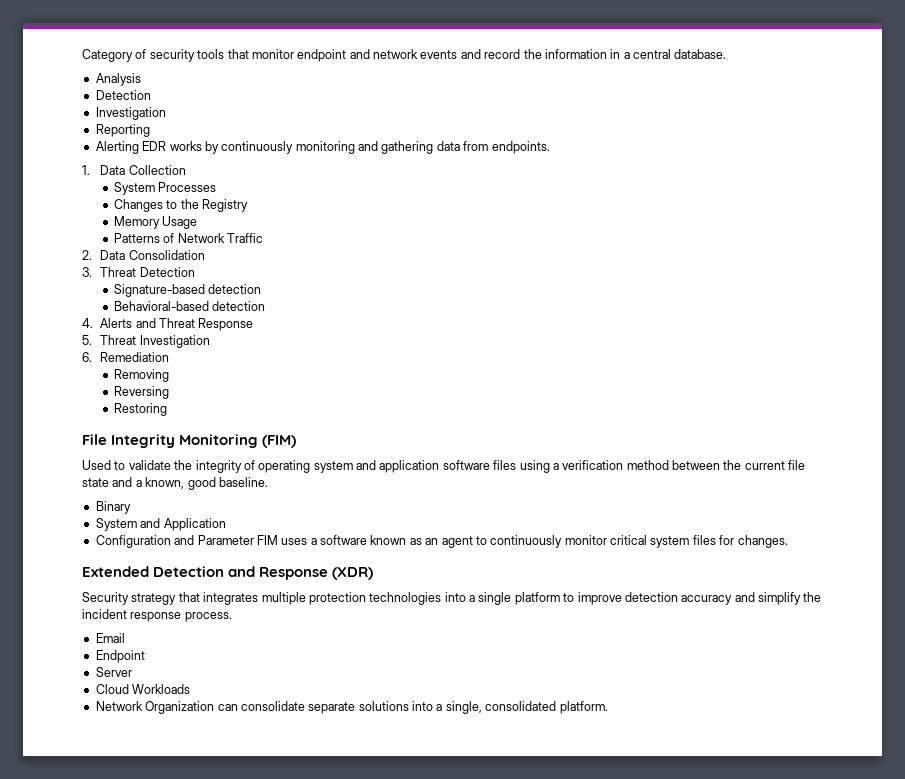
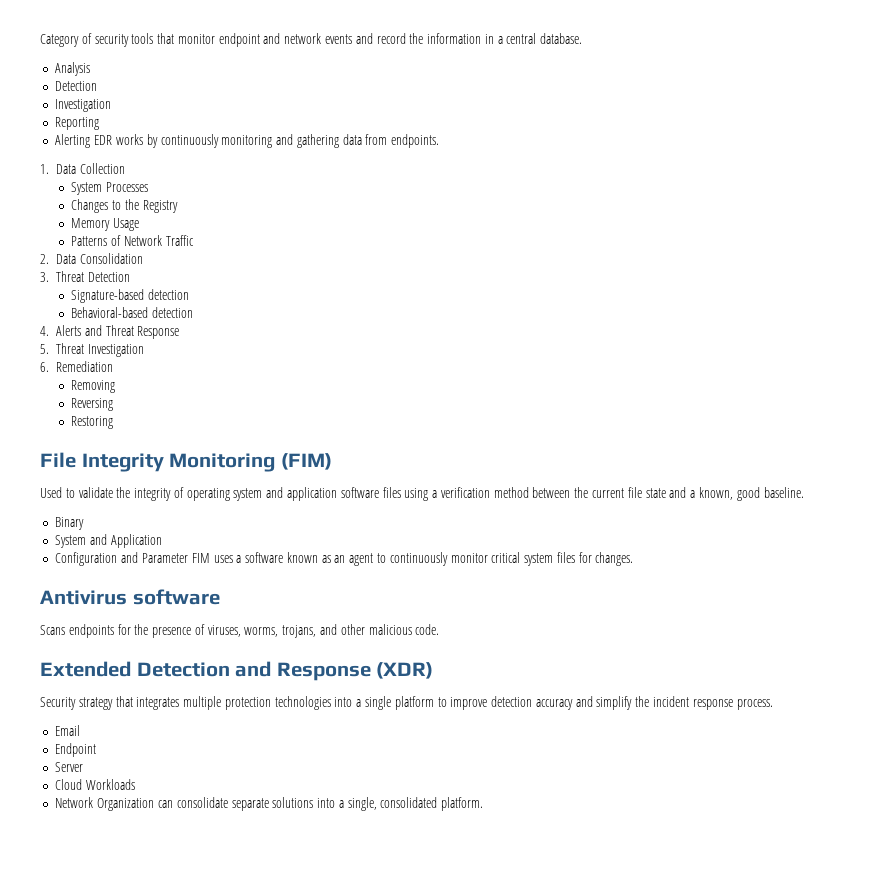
+ Antivirus software
+ Scans endpoints for the presence of viruses, worms, trojans, and other malicious code.

